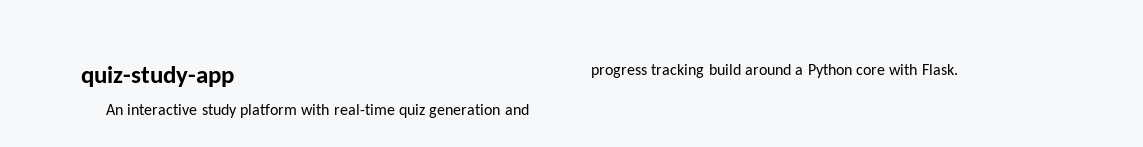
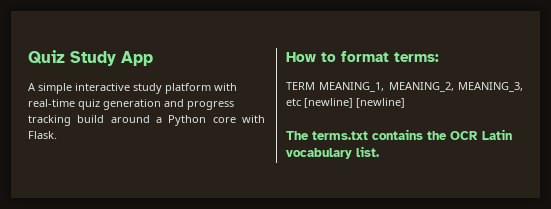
- quiz-study-app
- An interactive study platform with real-time quiz generation and progress tracking build around a Python core with Flask.
+ Quiz Study App
+ A simple interactive study platform with real-time quiz generation and progress tracking build around a Python core with Flask.
+ How to format terms:
+ TERM MEANING_1, MEANING_2, MEANING_3, etc [newline] [newline]
+ The terms.txt contains the OCR Latin vocabulary list.

